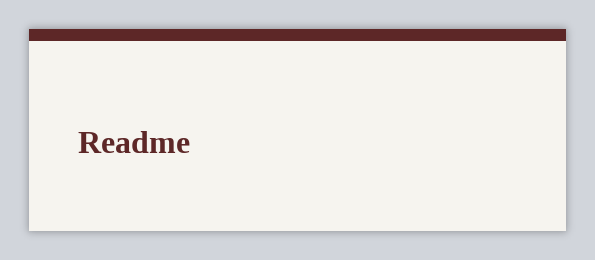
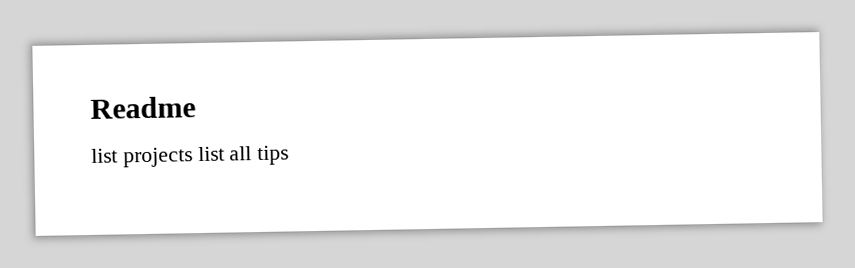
+ list projects list all tips

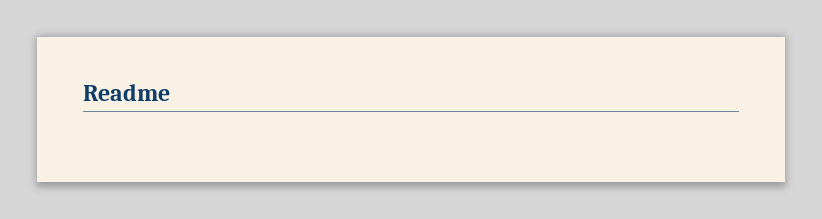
- list projects list all tips

